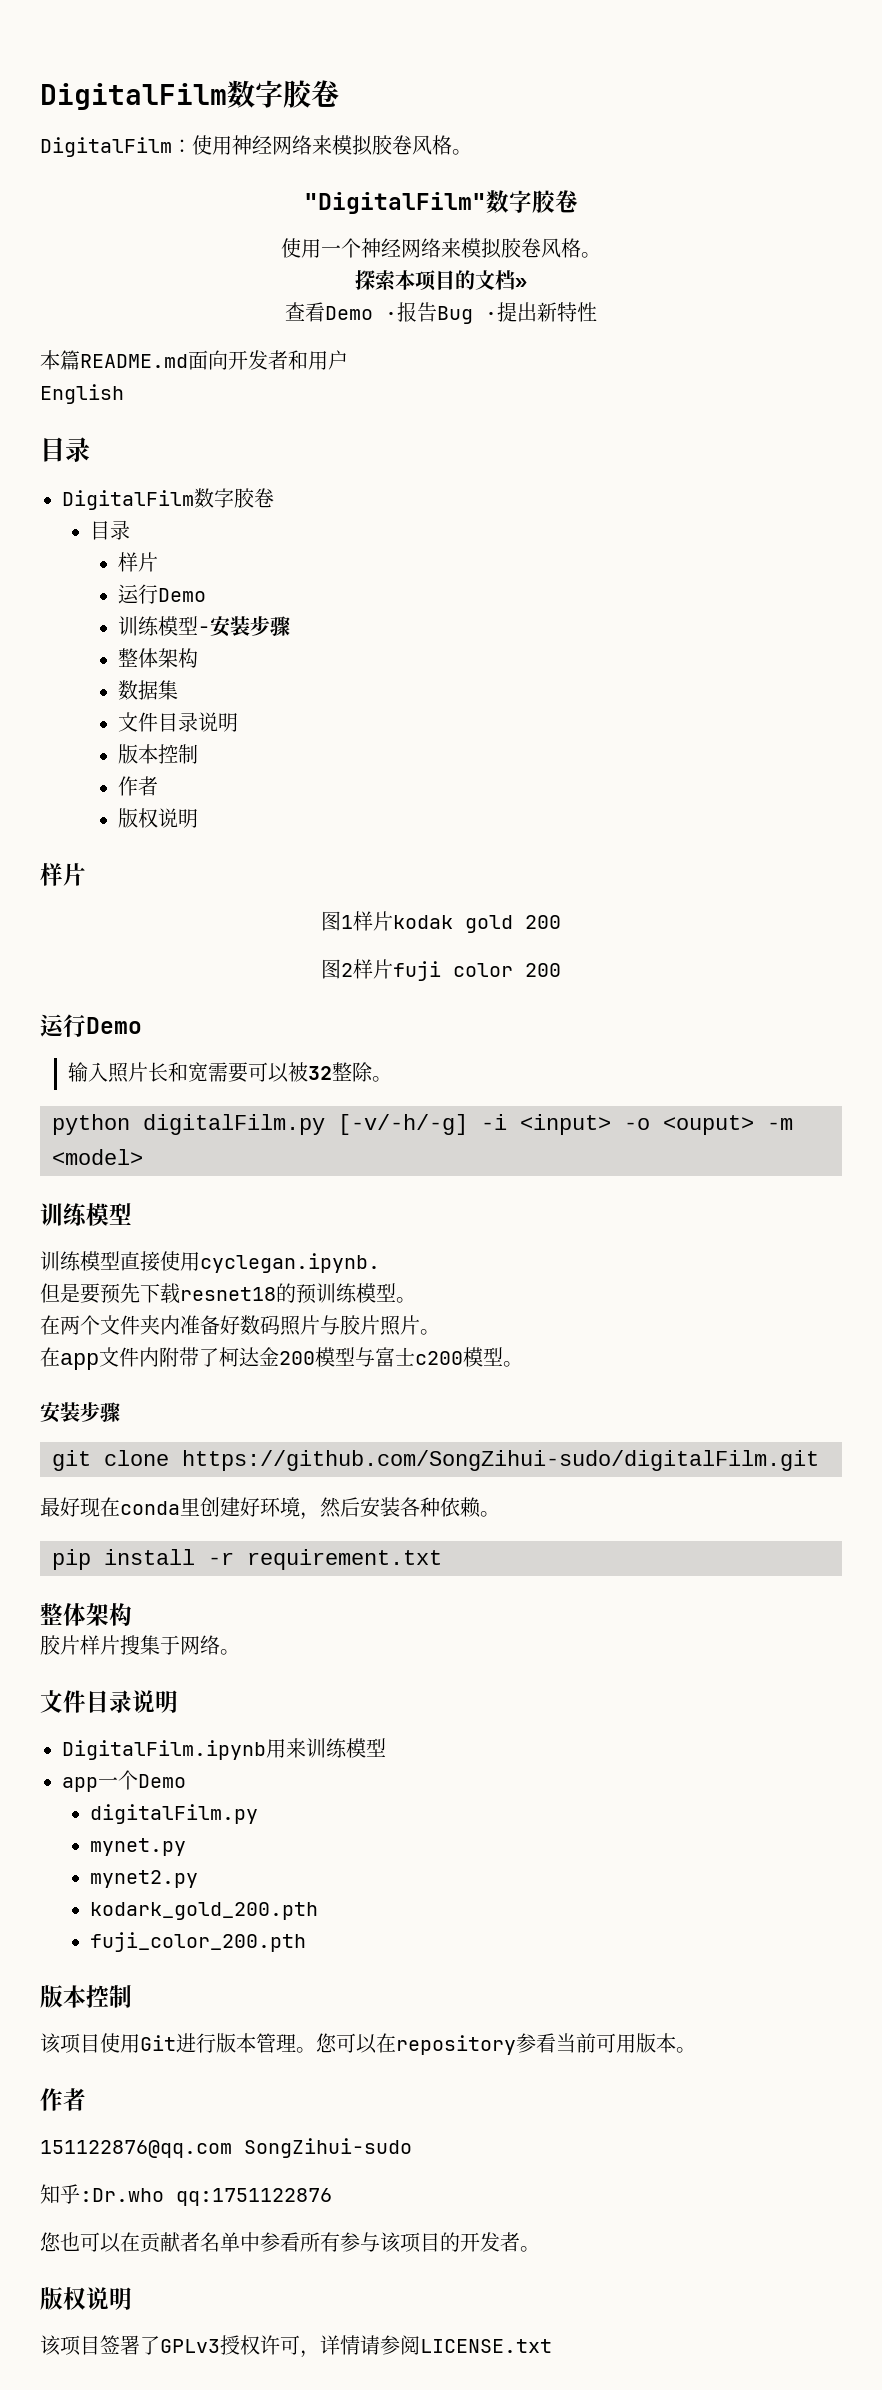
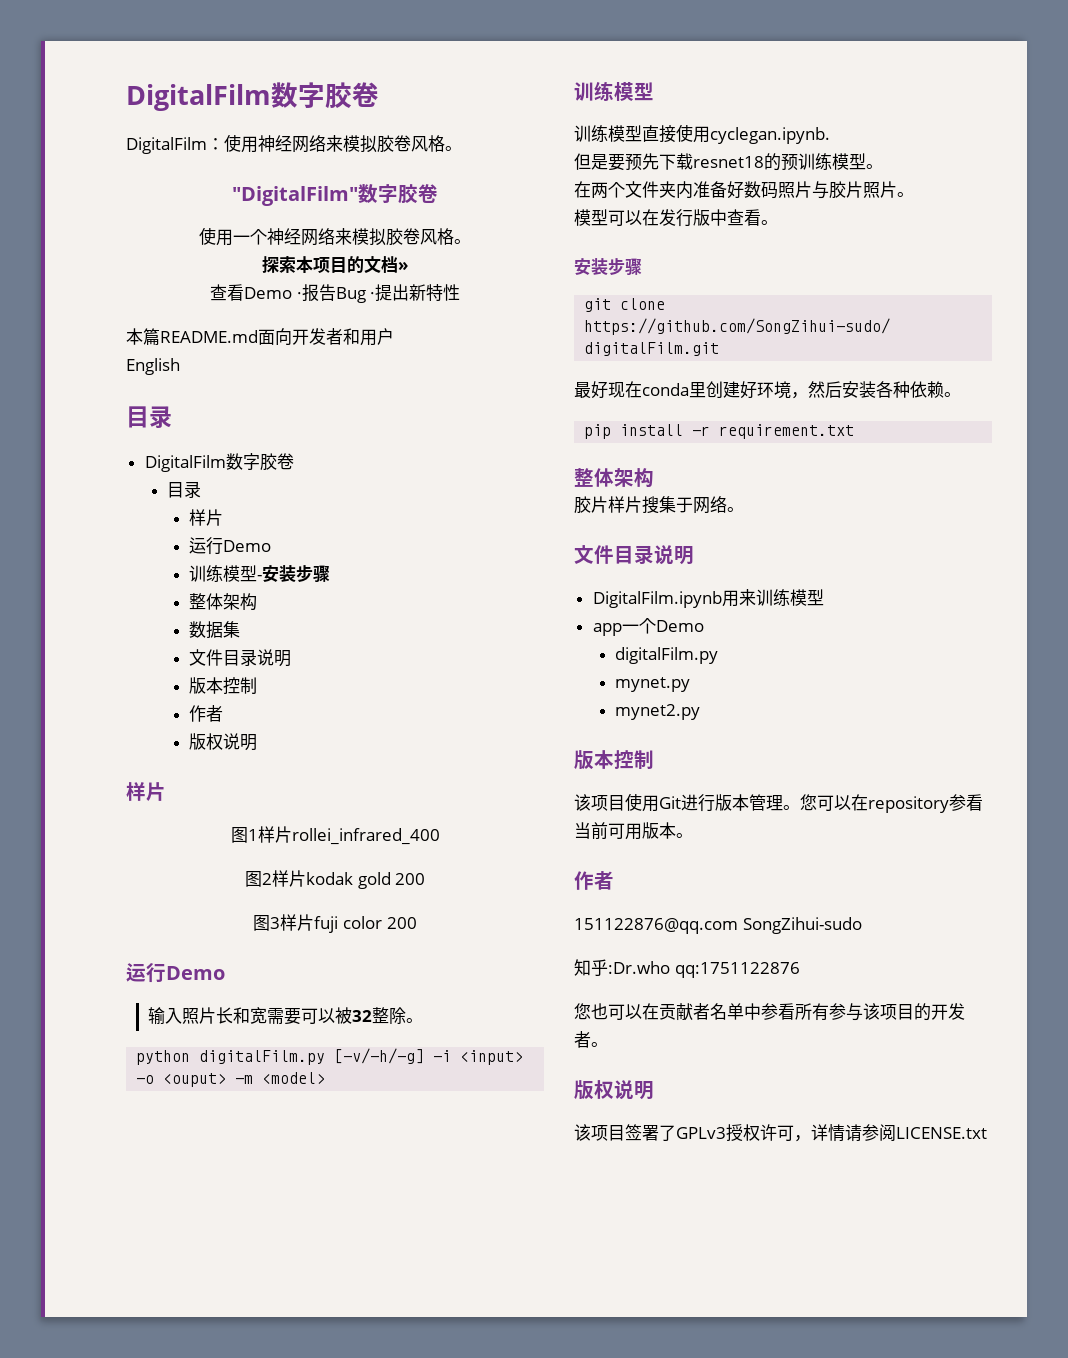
- 图1样片kodak gold 200
+ 图1样片rollei_infrared_400
+ 图2样片kodak gold 200
- 图2样片fuji color 200
+ 图3样片fuji color 200
- 在app文件内附带了柯达金200模型与富士c200模型。
+ 模型可以在发行版中查看。
- kodark_gold_200.pth
- fuji_color_200.pth

